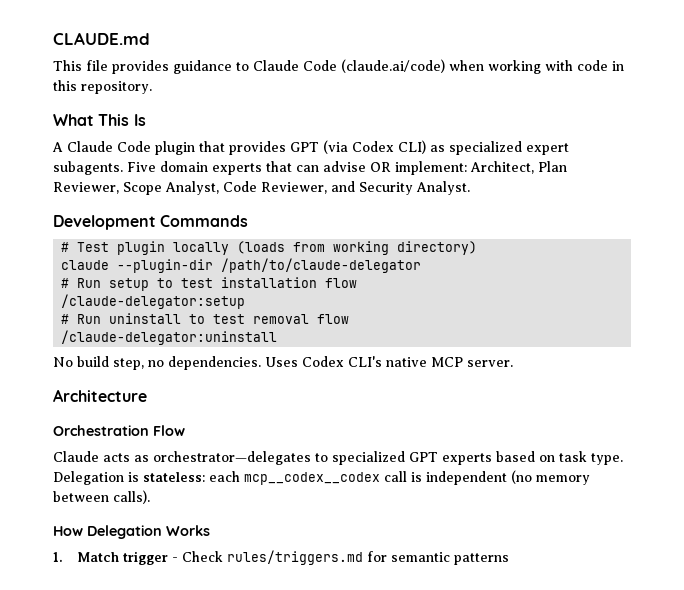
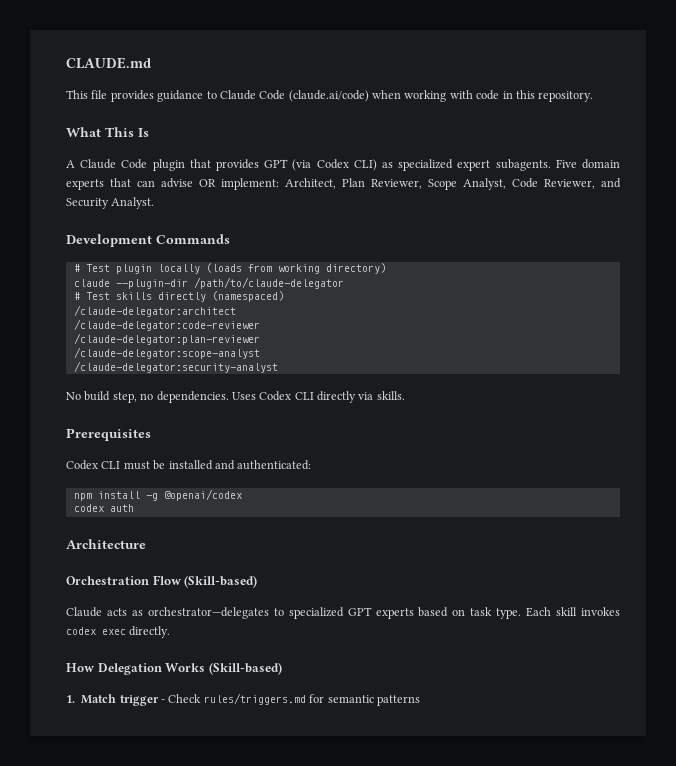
- # Run setup to test installation flow
- /claude-delegator:setup
- # Run uninstall to test removal flow
- /claude-delegator:uninstall
+ # Test skills directly (namespaced)
+ /claude-delegator:architect
+ /claude-delegator:code-reviewer
+ /claude-delegator:plan-reviewer
+ /claude-delegator:scope-analyst
+ /claude-delegator:security-analyst
- Uses Codex CLI's native MCP server.
+ Uses Codex CLI directly via skills.
+ Prerequisites
+ Codex CLI must be installed and authenticated:
+ npm install -g @openai/codex
+ codex auth
- Orchestration Flow
+ Orchestration Flow (Skill-based)
- Delegation is stateless: each mcp__codex__codex call is independent (no memory between calls).
+ Each skill invokes codex exec directly.
- How Delegation Works
+ How Delegation Works (Skill-based)

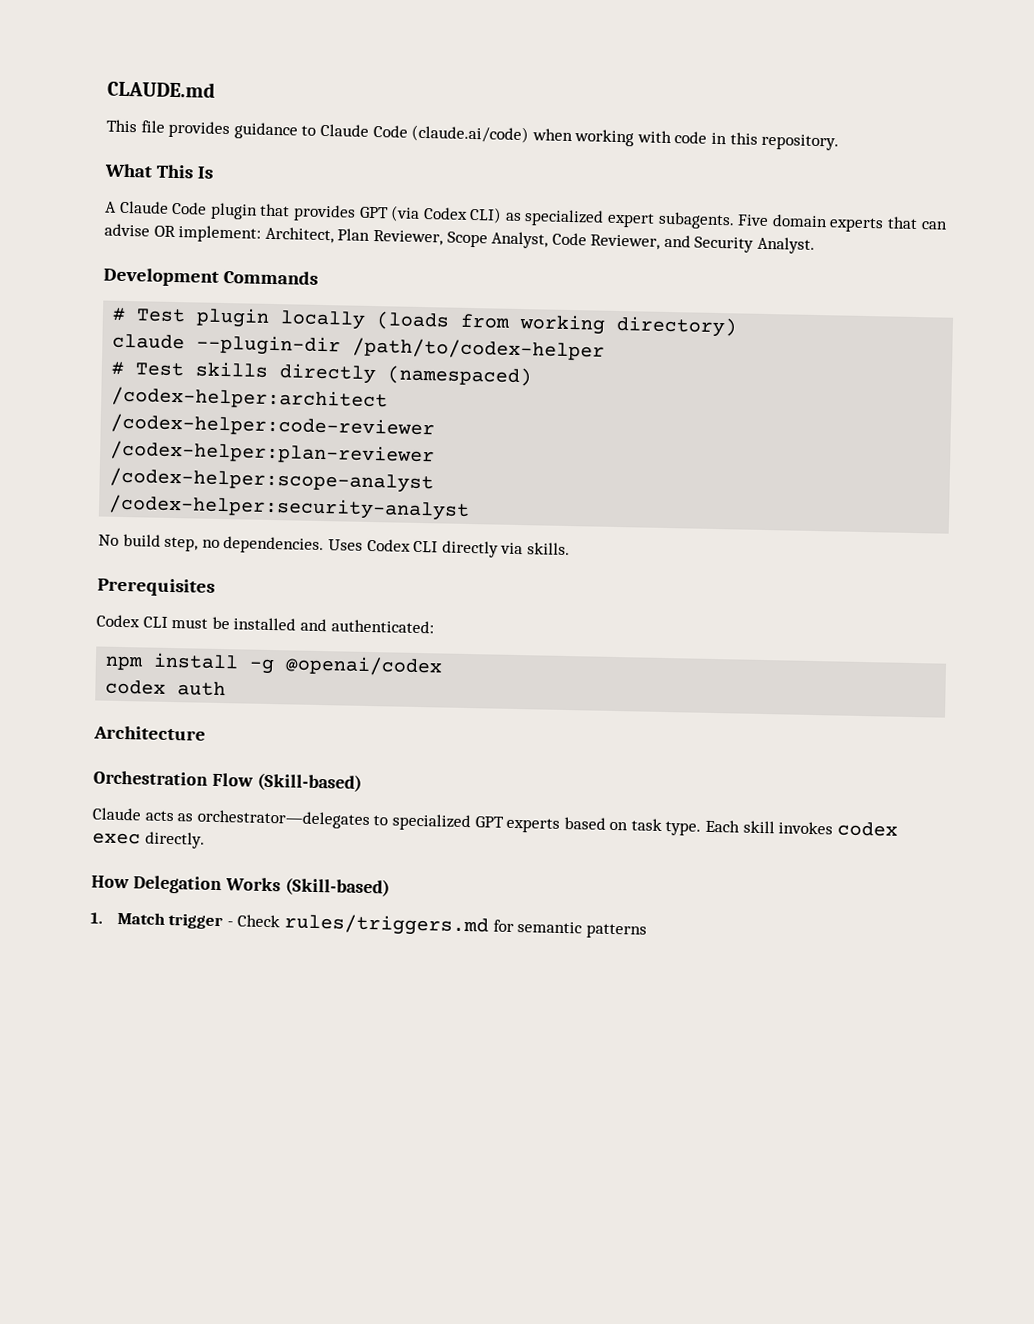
- claude --plugin-dir /path/to/claude-delegator
+ claude --plugin-dir /path/to/codex-helper
- /claude-delegator:architect
- /claude-delegator:code-reviewer
- /claude-delegator:plan-reviewer
- /claude-delegator:scope-analyst
- /claude-delegator:security-analyst
+ /codex-helper:architect
+ /codex-helper:code-reviewer
+ /codex-helper:plan-reviewer
+ /codex-helper:scope-analyst
+ /codex-helper:security-analyst

